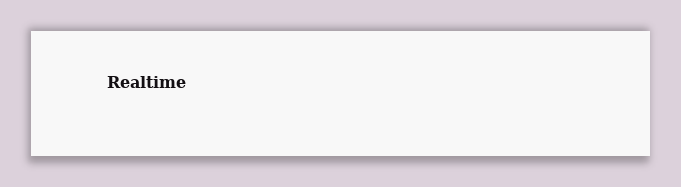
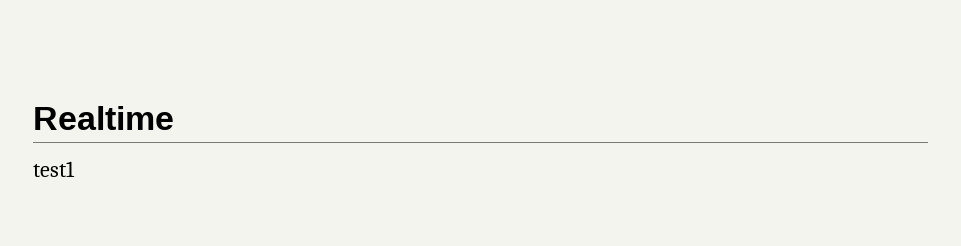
+ test1

